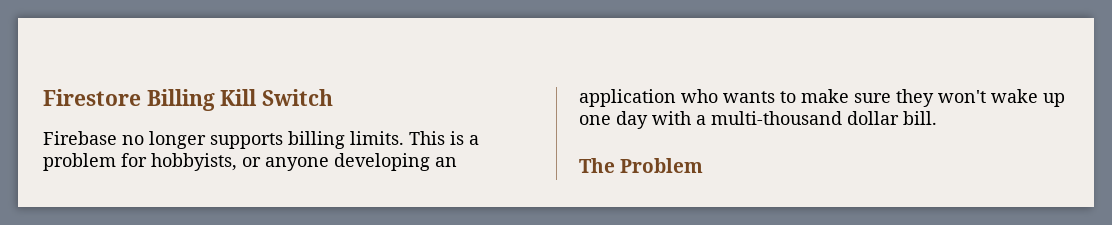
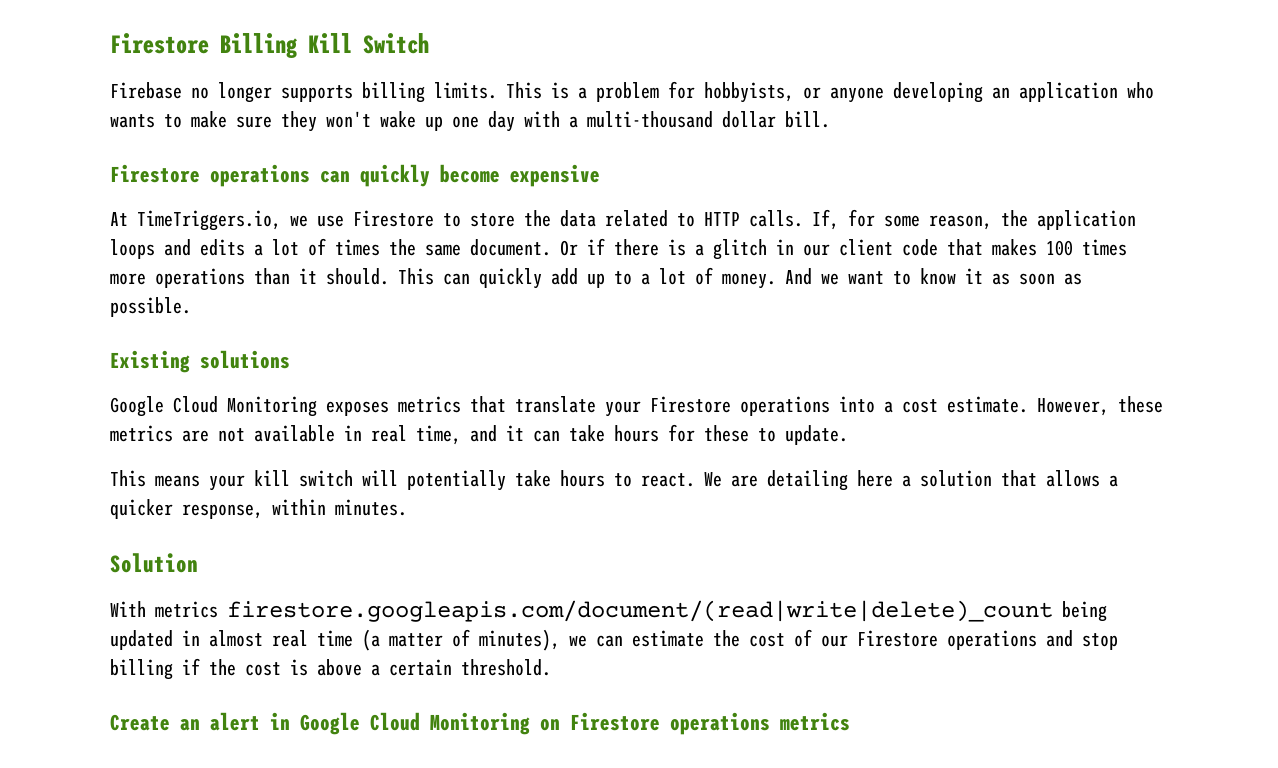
- The Problem
+ Firestore operations can quickly become expensive
+ At TimeTriggers.io, we use Firestore to store the data related to HTTP calls. If, for some reason, the application loops and edits a lot of times the same document. Or if there is a glitch in our client code that makes 100 times more operations than it should. This can quickly add up to a lot of money. And we want to know it as soon as possible.
+ Existing solutions
+ Google Cloud Monitoring exposes metrics that translate your Firestore operations into a cost estimate. However, these metrics are not available in real time, and it can take hours for these to update.
+ This means your kill switch will potentially take hours to react. We are detailing here a solution that allows a quicker response, within minutes.
+ Solution
+ With metrics firestore.googleapis.com/document/(read|write|delete)_count being updated in almost real time (a matter of minutes), we can estimate the cost of our Firestore operations and stop billing if the cost is above a certain threshold.
+ Create an alert in Google Cloud Monitoring on Firestore operations metrics

